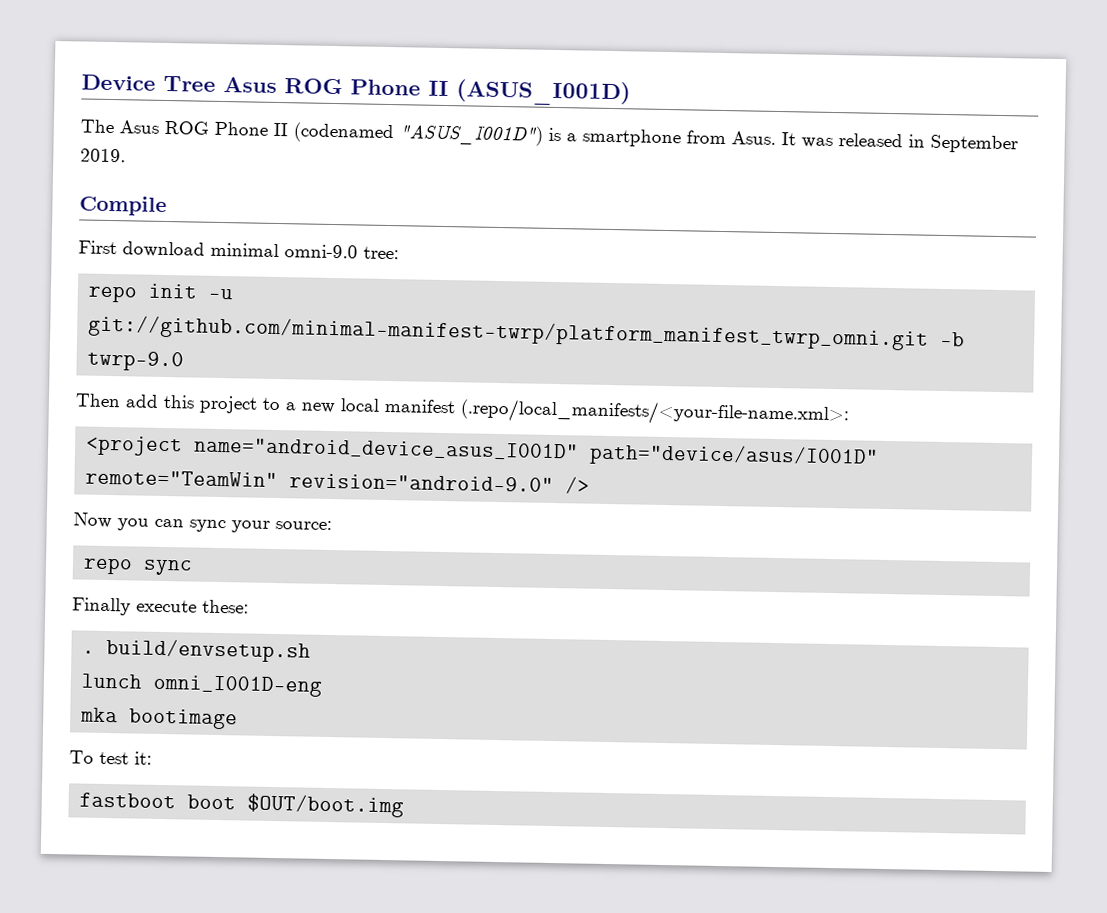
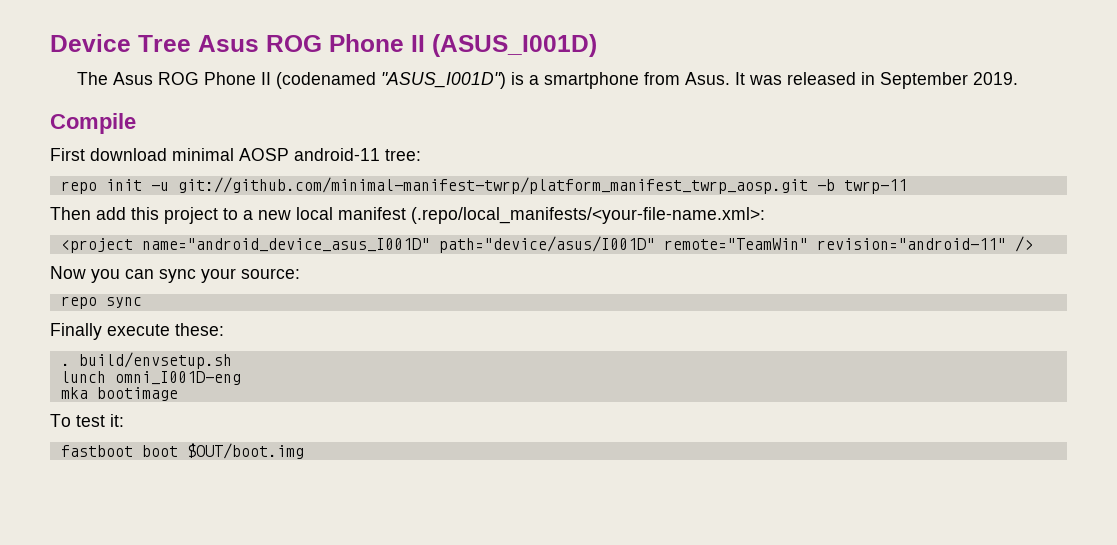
- First download minimal omni-9.0 tree:
+ First download minimal AOSP android-11 tree:
- repo init -u git://github.com/minimal-manifest-twrp/platform_manifest_twrp_omni.git -b twrp-9.0
+ repo init -u git://github.com/minimal-manifest-twrp/platform_manifest_twrp_aosp.git -b twrp-11
- <project name="android_device_asus_I001D" path="device/asus/I001D" remote="TeamWin" revision="android-9.0" />
+ <project name="android_device_asus_I001D" path="device/asus/I001D" remote="TeamWin" revision="android-11" />

